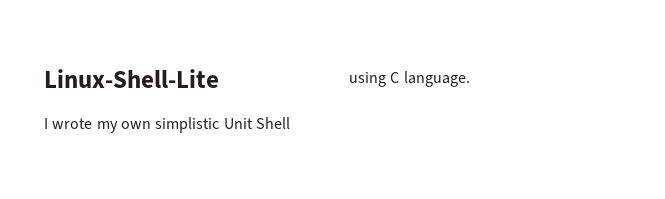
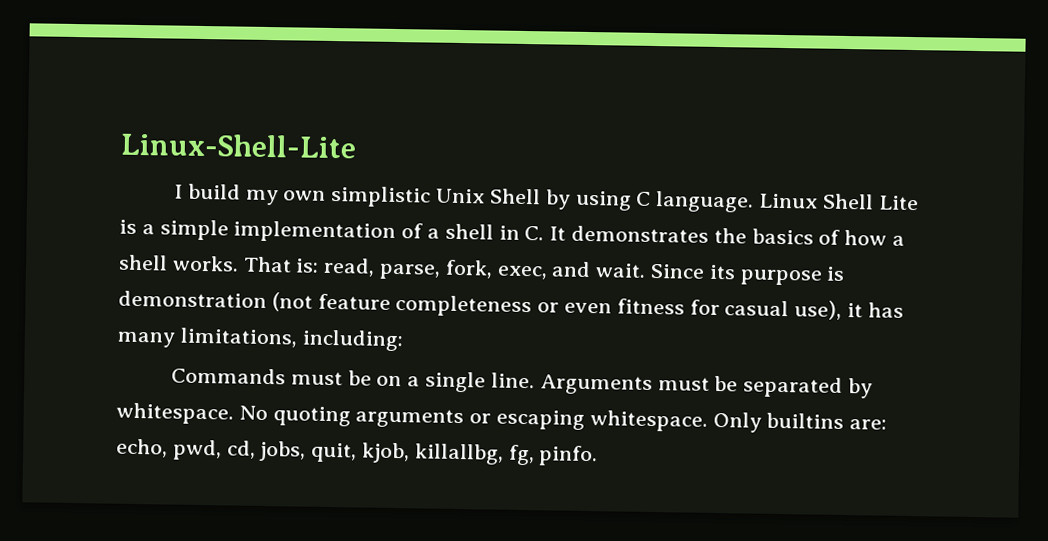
- I wrote my own simplistic Unit Shell using C language.
+ I build my own simplistic Unix Shell by using C language. Linux Shell Lite is a simple implementation of a shell in C. It demonstrates the basics of how a shell works. That is: read, parse, fork, exec, and wait. Since its purpose is demonstration (not feature completeness or even fitness for casual use), it has many limitations, including:
+ Commands must be on a single line. Arguments must be separated by whitespace. No quoting arguments or escaping whitespace. Only builtins are: echo, pwd, cd, jobs, quit, kjob, killallbg, fg, pinfo.

